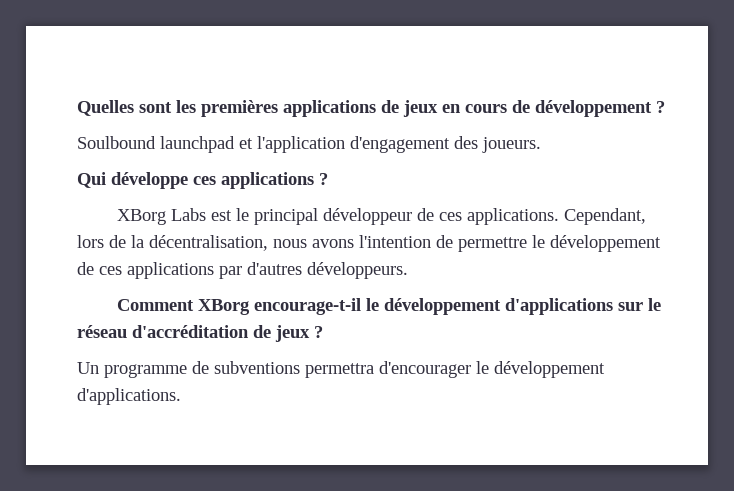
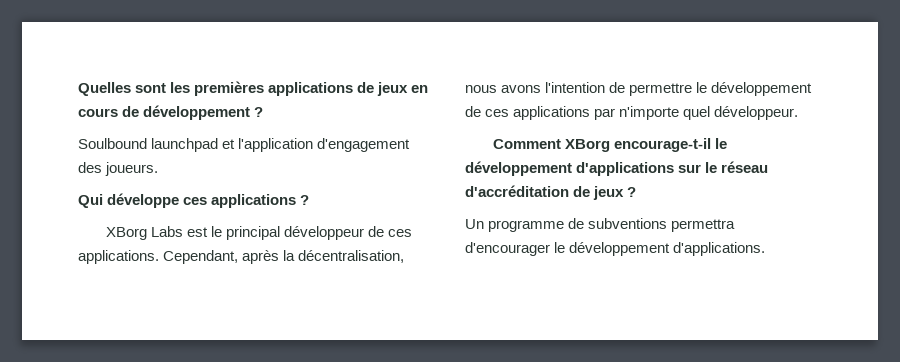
- Cependant, lors de la décentralisation, nous avons l'intention de permettre le développement de ces applications par d'autres développeurs.
+ Cependant, après la décentralisation, nous avons l'intention de permettre le développement de ces applications par n'importe quel développeur.

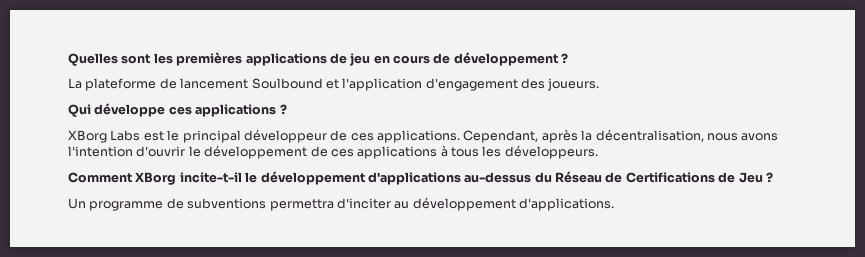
- Quelles sont les premières applications de jeux en cours de développement ?
+ Quelles sont les premières applications de jeu en cours de développement ?
- Soulbound launchpad et l'application d'engagement des joueurs.
+ La plateforme de lancement Soulbound et l'application d'engagement des joueurs.
- Cependant, après la décentralisation, nous avons l'intention de permettre le développement de ces applications par n'importe quel développeur.
+ Cependant, après la décentralisation, nous avons l'intention d'ouvrir le développement de ces applications à tous les développeurs.
- Comment XBorg encourage-t-il le développement d'applications sur le réseau d'accréditation de jeux ?
+ Comment XBorg incite-t-il le développement d'applications au-dessus du Réseau de Certifications de Jeu ?
- Un programme de subventions permettra d'encourager le développement d'applications.
+ Un programme de subventions permettra d'inciter au développement d'applications.

